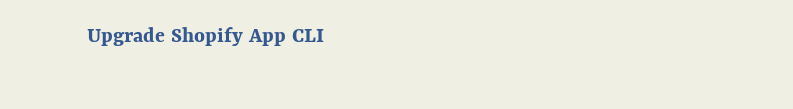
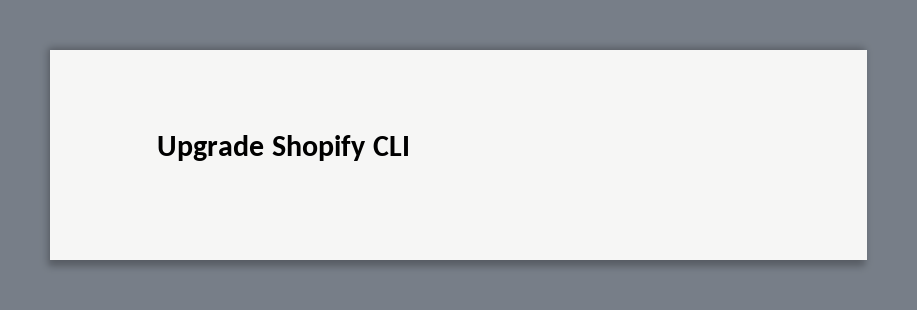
- Upgrade Shopify App CLI
+ Upgrade Shopify CLI

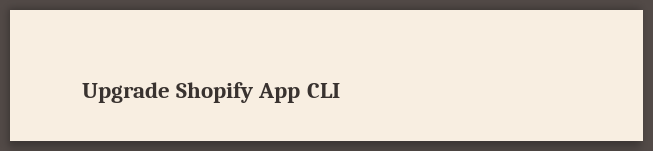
- Upgrade Shopify CLI
+ Upgrade Shopify App CLI

